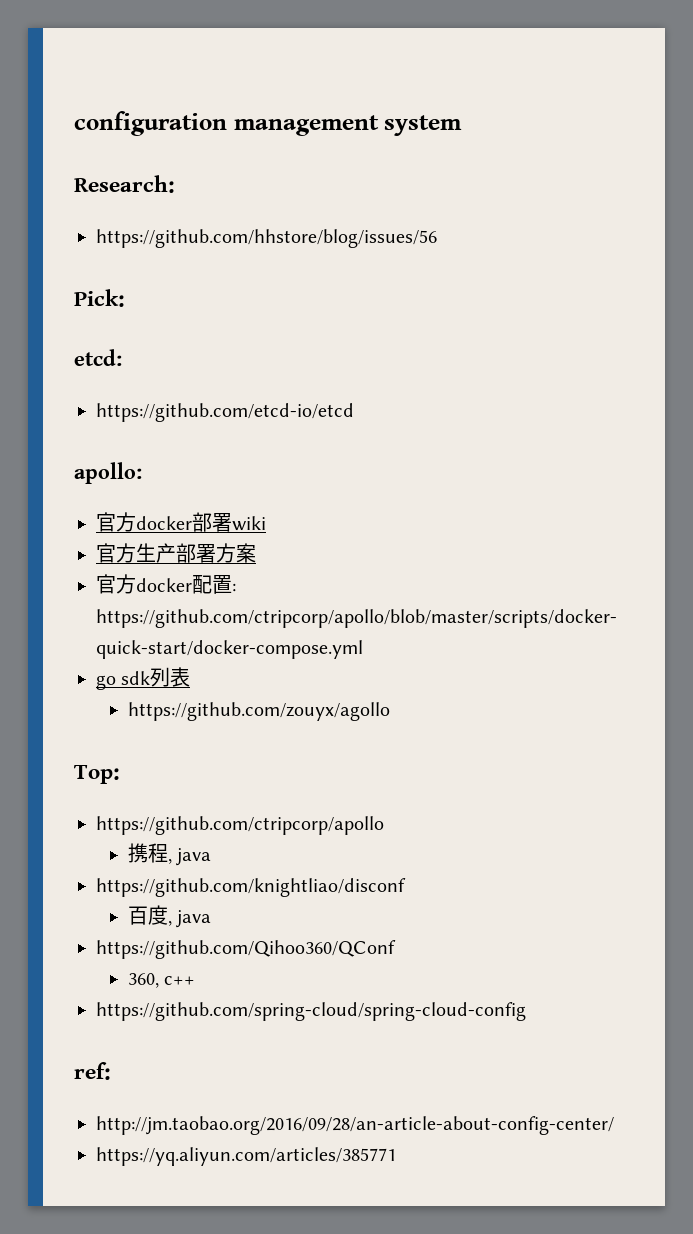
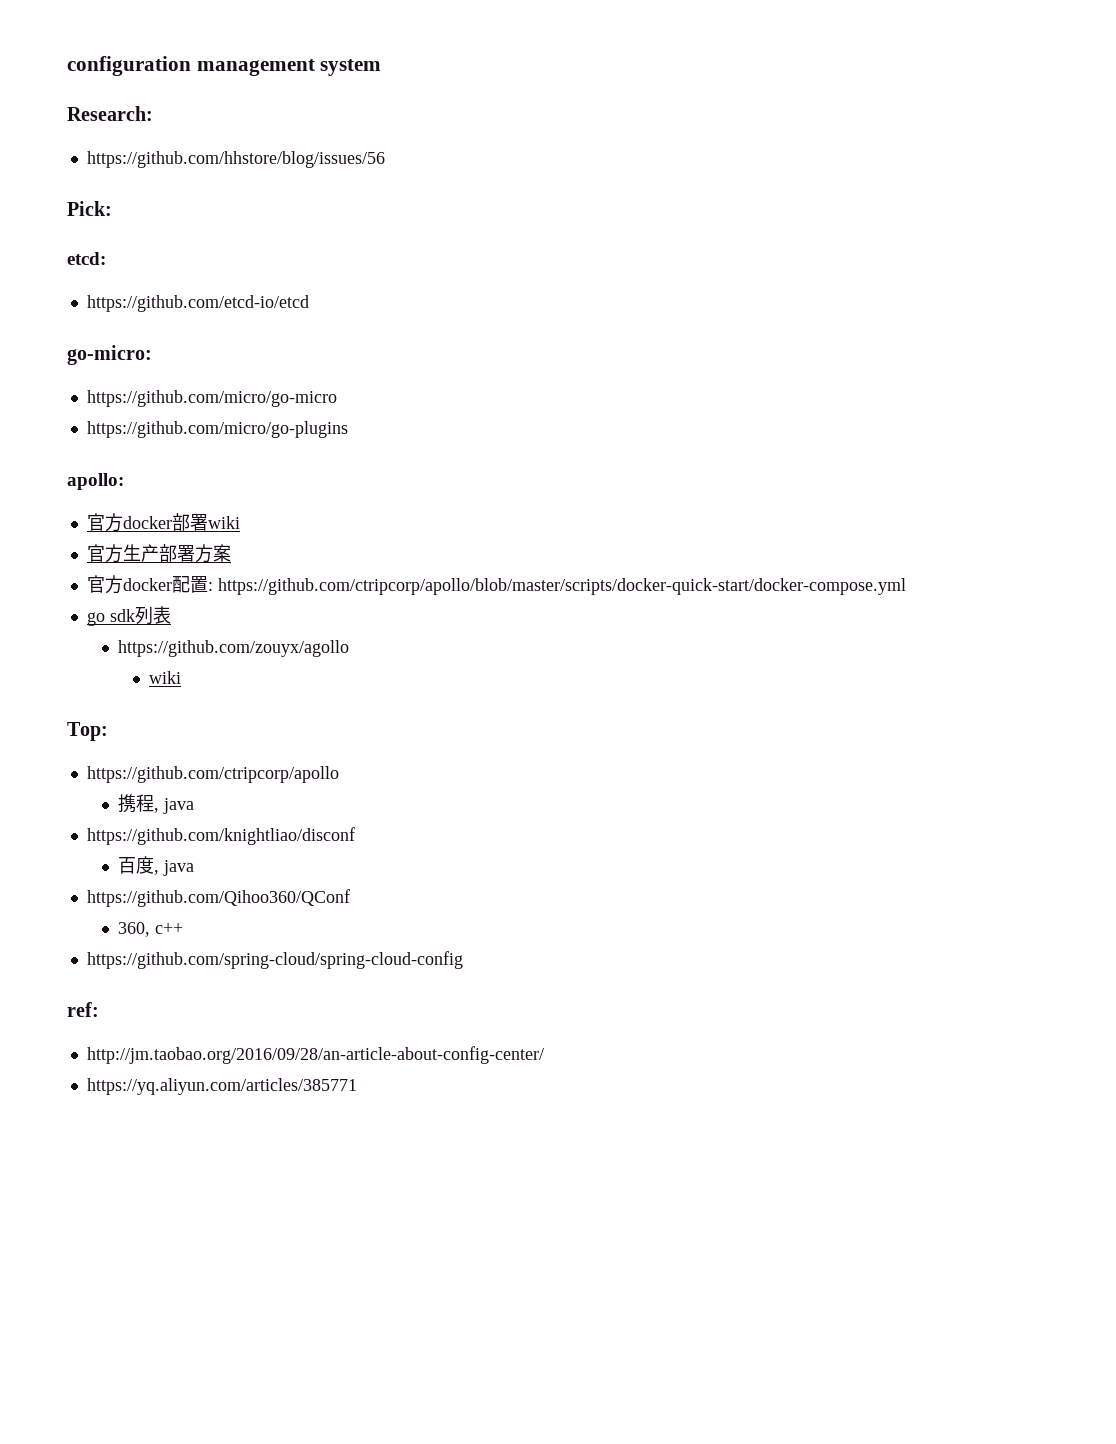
+ go-micro:
+ https://github.com/micro/go-micro
+ https://github.com/micro/go-plugins
  https://github.com/zouyx/agollo
+ wiki

